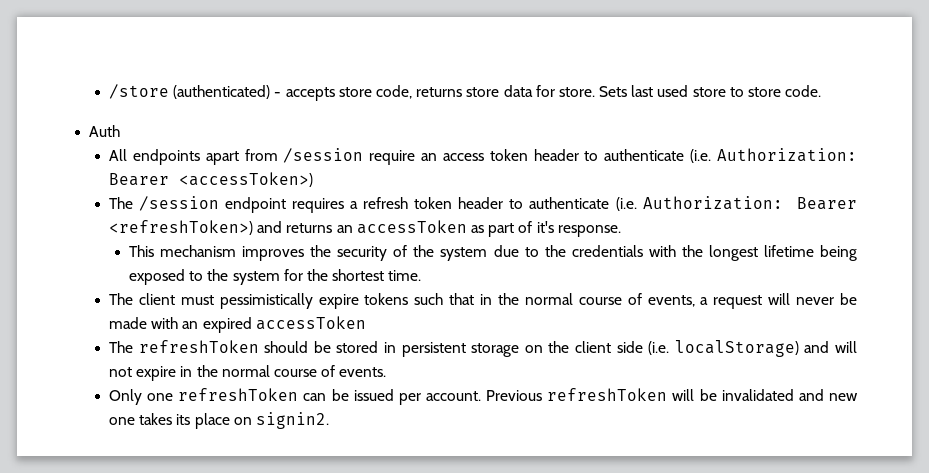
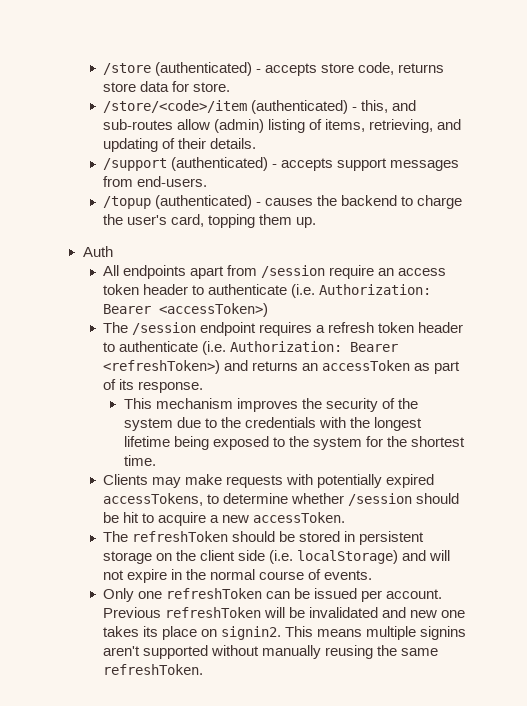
- /store (authenticated) - accepts store code, returns store data for store. Sets last used store to store code.
+ /store (authenticated) - accepts store code, returns store data for store.
+ /store/<code>/item (authenticated) - this, and sub-routes allow (admin) listing of items, retrieving, and updating of their details.
+ /support (authenticated) - accepts support messages from end-users.
+ /topup (authenticated) - causes the backend to charge the user's card, topping them up.
- The /session endpoint requires a refresh token header to authenticate (i.e. Authorization: Bearer <refreshToken>) and returns an accessToken as part of it's response.
+ The /session endpoint requires a refresh token header to authenticate (i.e. Authorization: Bearer <refreshToken>) and returns an accessToken as part of its response.
- The client must pessimistically expire tokens such that in the normal course of events, a request will never be made with an expired accessToken
+ Clients may make requests with potentially expired accessTokens, to determine whether /session should be hit to acquire a new accessToken.
+ This means multiple signins aren't supported without manually reusing the same refreshToken.

